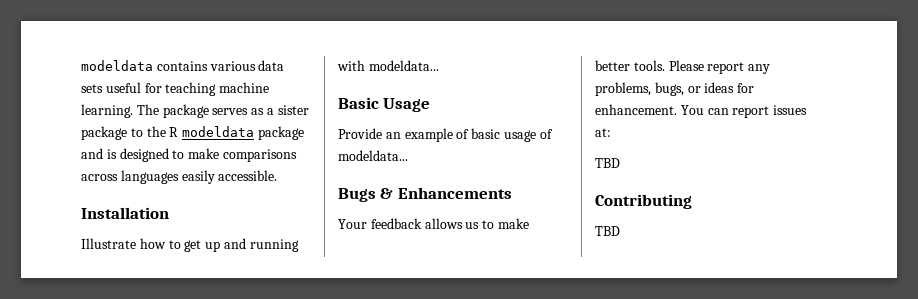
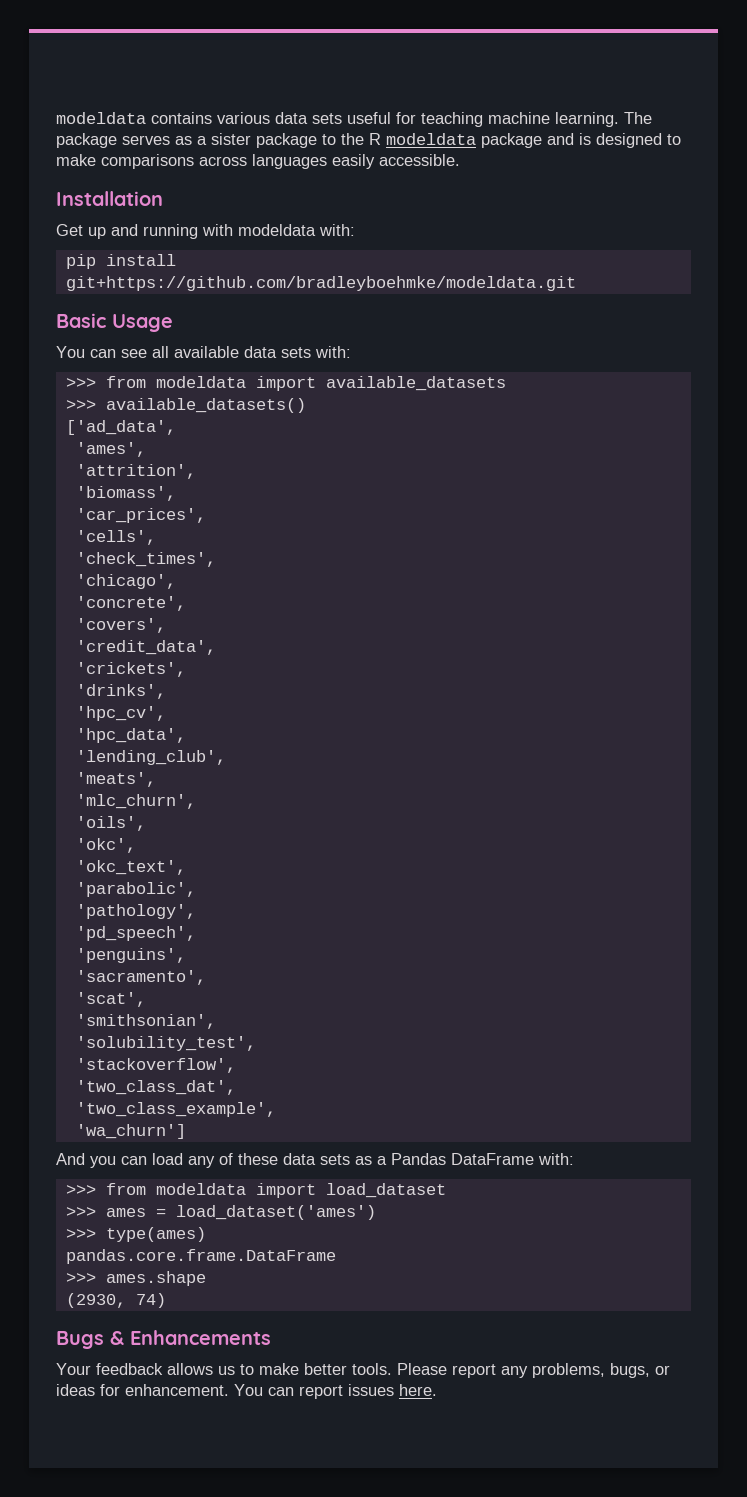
- Illustrate how to get up and running with modeldata...
+ Get up and running with modeldata with:
+ pip install git+https://github.com/bradleyboehmke/modeldata.git
  Basic Usage
- Provide an example of basic usage of modeldata...
+ You can see all available data sets with:
+ >>> from modeldata import available_datasets
+ >>> available_datasets()
+ ['ad_data',
+ 'ames',
+ 'attrition',
+ 'biomass',
+ 'car_prices',
+ 'cells',
+ 'check_times',
+ 'chicago',
+ 'concrete',
+ 'covers',
+ 'credit_data',
+ 'crickets',
+ 'drinks',
+ 'hpc_cv',
+ 'hpc_data',
+ 'lending_club',
+ 'meats',
+ 'mlc_churn',
+ 'oils',
+ 'okc',
+ 'okc_text',
+ 'parabolic',
+ 'pathology',
+ 'pd_speech',
+ 'penguins',
+ 'sacramento',
+ 'scat',
+ 'smithsonian',
+ 'solubility_test',
+ 'stackoverflow',
+ 'two_class_dat',
+ 'two_class_example',
+ 'wa_churn']
+ And you can load any of these data sets as a Pandas DataFrame with:
+ >>> from modeldata import load_dataset
+ >>> ames = load_dataset('ames')
+ >>> type(ames)
+ pandas.core.frame.DataFrame
+ >>> ames.shape
+ (2930, 74)
- You can report issues at:
- TBD
- Contributing
- TBD
+ You can report issues here.

